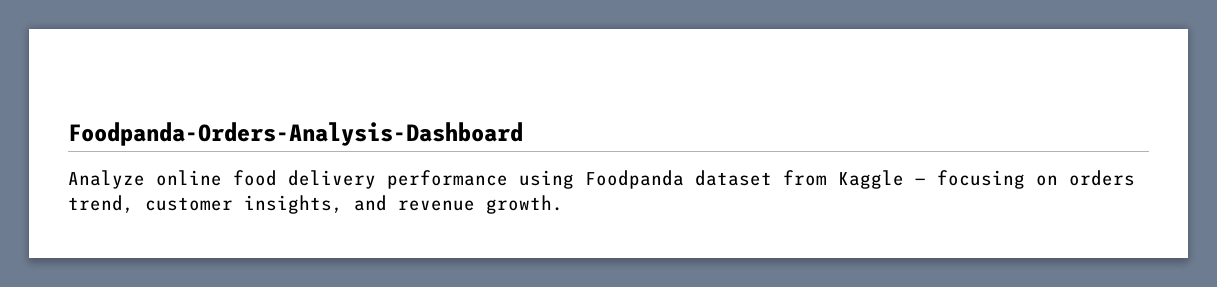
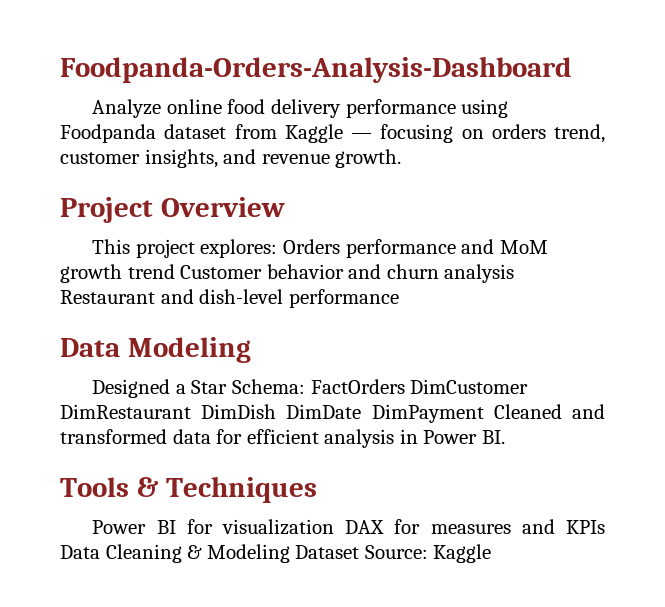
+ Project Overview
+ This project explores: Orders performance and MoM growth trend Customer behavior and churn analysis Restaurant and dish-level performance
+ Data Modeling
+ Designed a Star Schema: FactOrders DimCustomer DimRestaurant DimDish DimDate DimPayment Cleaned and transformed data for efficient analysis in Power BI.
+ Tools & Techniques
+ Power BI for visualization DAX for measures and KPIs Data Cleaning & Modeling Dataset Source: Kaggle

